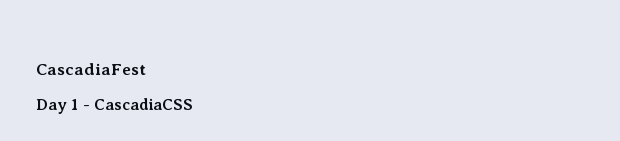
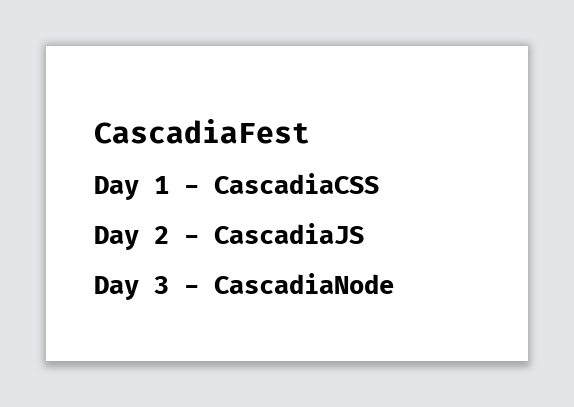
+ Day 2 - CascadiaJS
+ Day 3 - CascadiaNode

